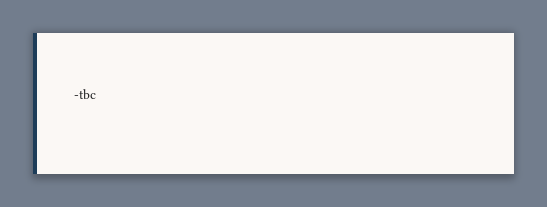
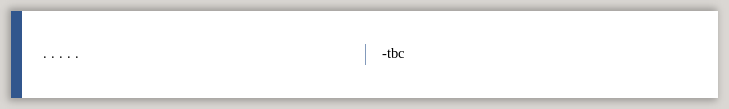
+ . . . . .

